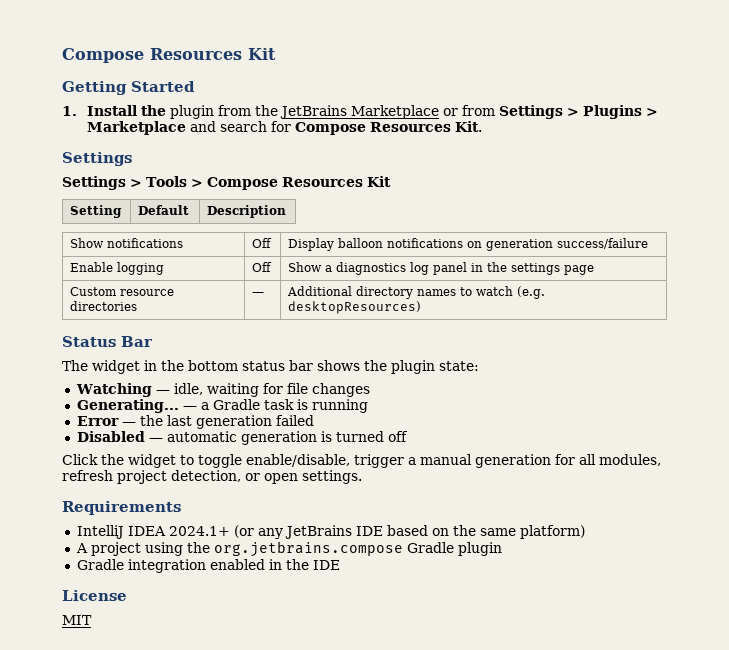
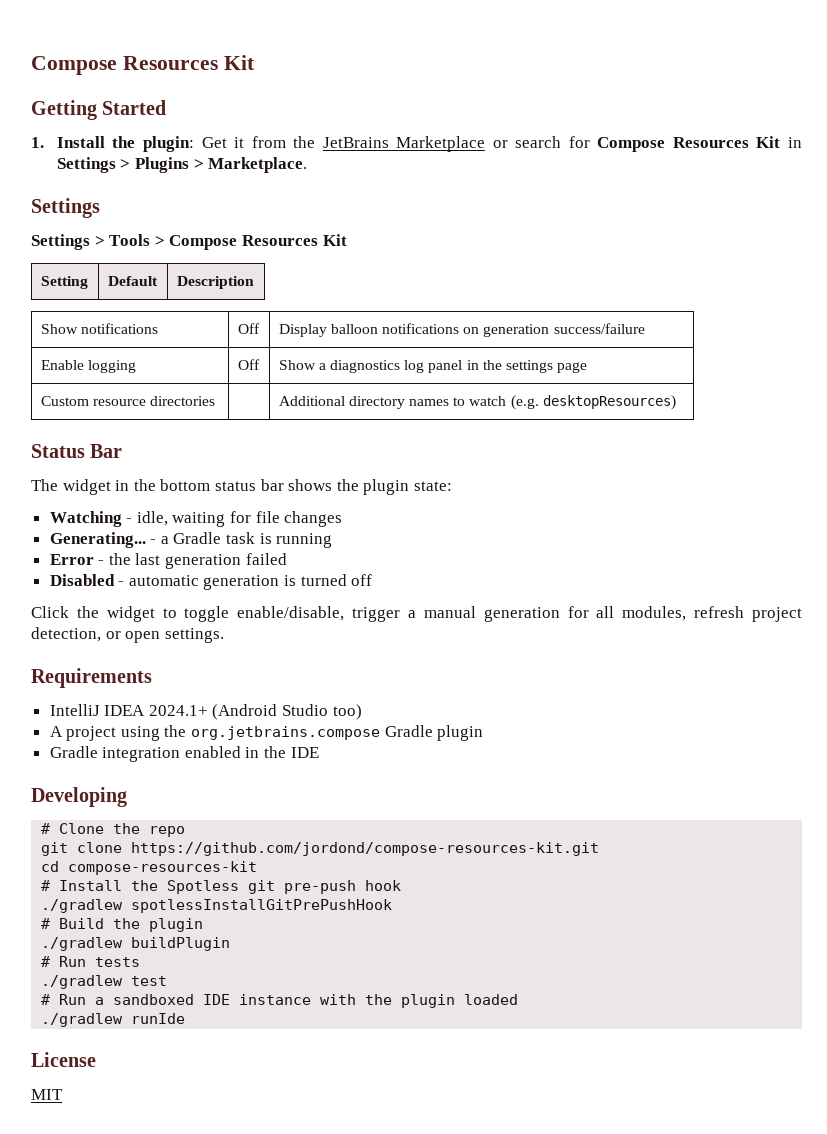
- 1. Install the plugin from the JetBrains Marketplace or from Settings > Plugins > Marketplace and search for Compose Resources Kit.
+ 1. Install the plugin: Get it from the JetBrains Marketplace or search for Compose Resources Kit in Settings > Plugins > Marketplace.
- Custom resource directories | — | Additional directory names to watch (e.g. desktopResources)
+ Custom resource directories | | Additional directory names to watch (e.g. desktopResources)
- Watching — idle, waiting for file changes
+ Watching - idle, waiting for file changes
- — a Gradle task is running
+ - a Gradle task is running
- Error — the last generation failed
+ Error - the last generation failed
- Disabled — automatic generation is turned off
+ Disabled - automatic generation is turned off
- IntelliJ IDEA 2024.1+ (or any JetBrains IDE based on the same platform)
+ IntelliJ IDEA 2024.1+ (Android Studio too)
+ Developing
+ # Clone the repo
+ git clone https://github.com/jordond/compose-resources-kit.git
+ cd compose-resources-kit
+ # Install the Spotless git pre-push hook
+ ./gradlew spotlessInstallGitPrePushHook
+ # Build the plugin
+ ./gradlew buildPlugin
+ # Run tests
+ ./gradlew test
+ # Run a sandboxed IDE instance with the plugin loaded
+ ./gradlew runIde

